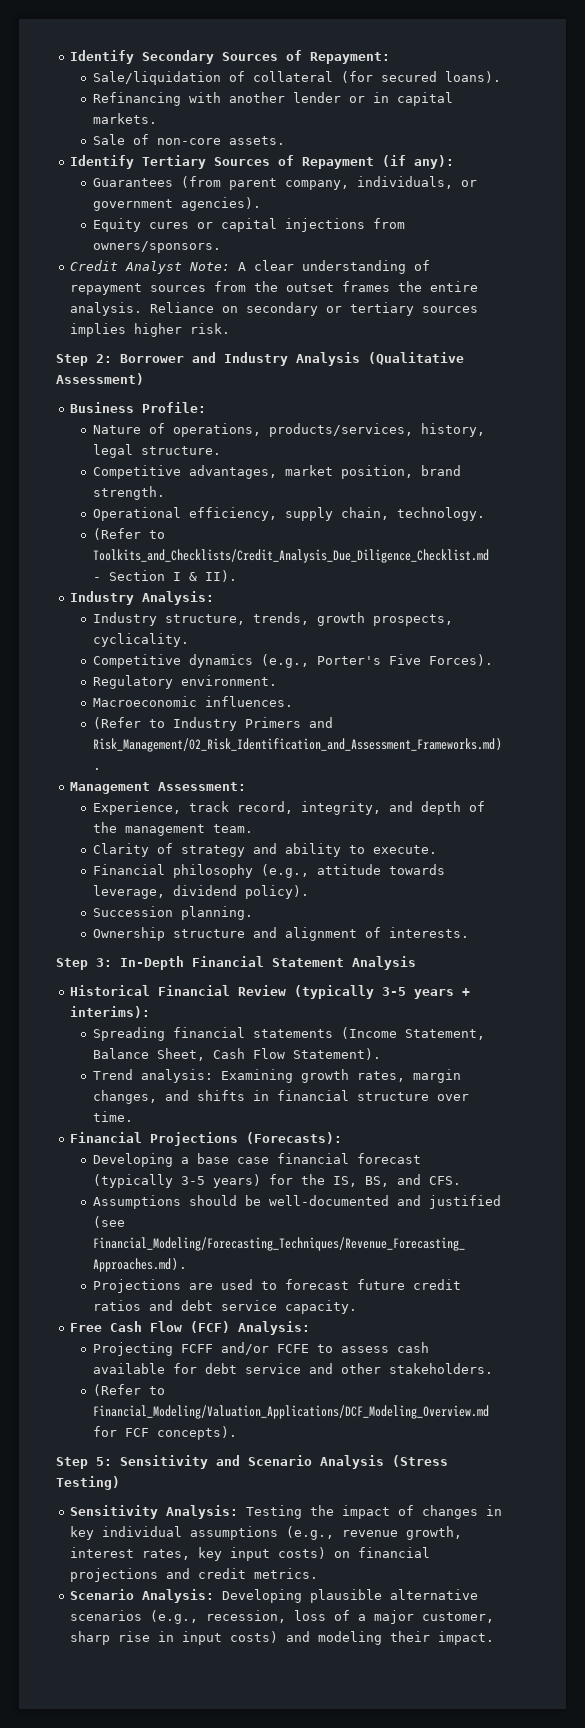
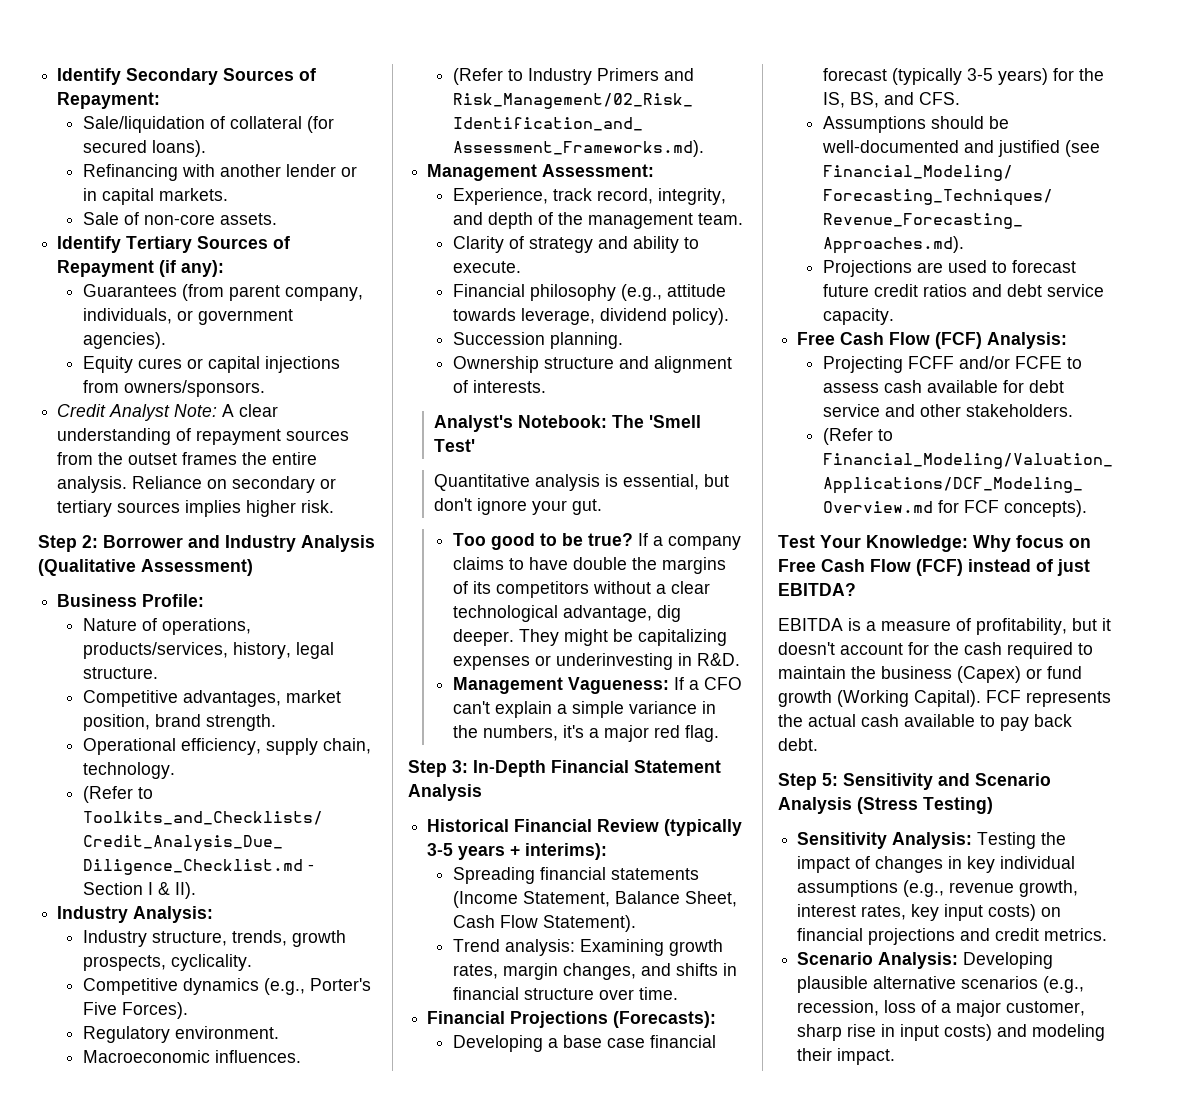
+ Analyst's Notebook: The 'Smell Test'
+ Quantitative analysis is essential, but don't ignore your gut.
+ Too good to be true? If a company claims to have double the margins of its competitors without a clear technological advantage, dig deeper. They might be capitalizing expenses or underinvesting in R&D.
+ Management Vagueness: If a CFO can't explain a simple variance in the numbers, it's a major red flag.
+ Test Your Knowledge: Why focus on Free Cash Flow (FCF) instead of just EBITDA?
+ EBITDA is a measure of profitability, but it doesn't account for the cash required to maintain the business (Capex) or fund growth (Working Capital). FCF represents the actual cash available to pay back debt.

